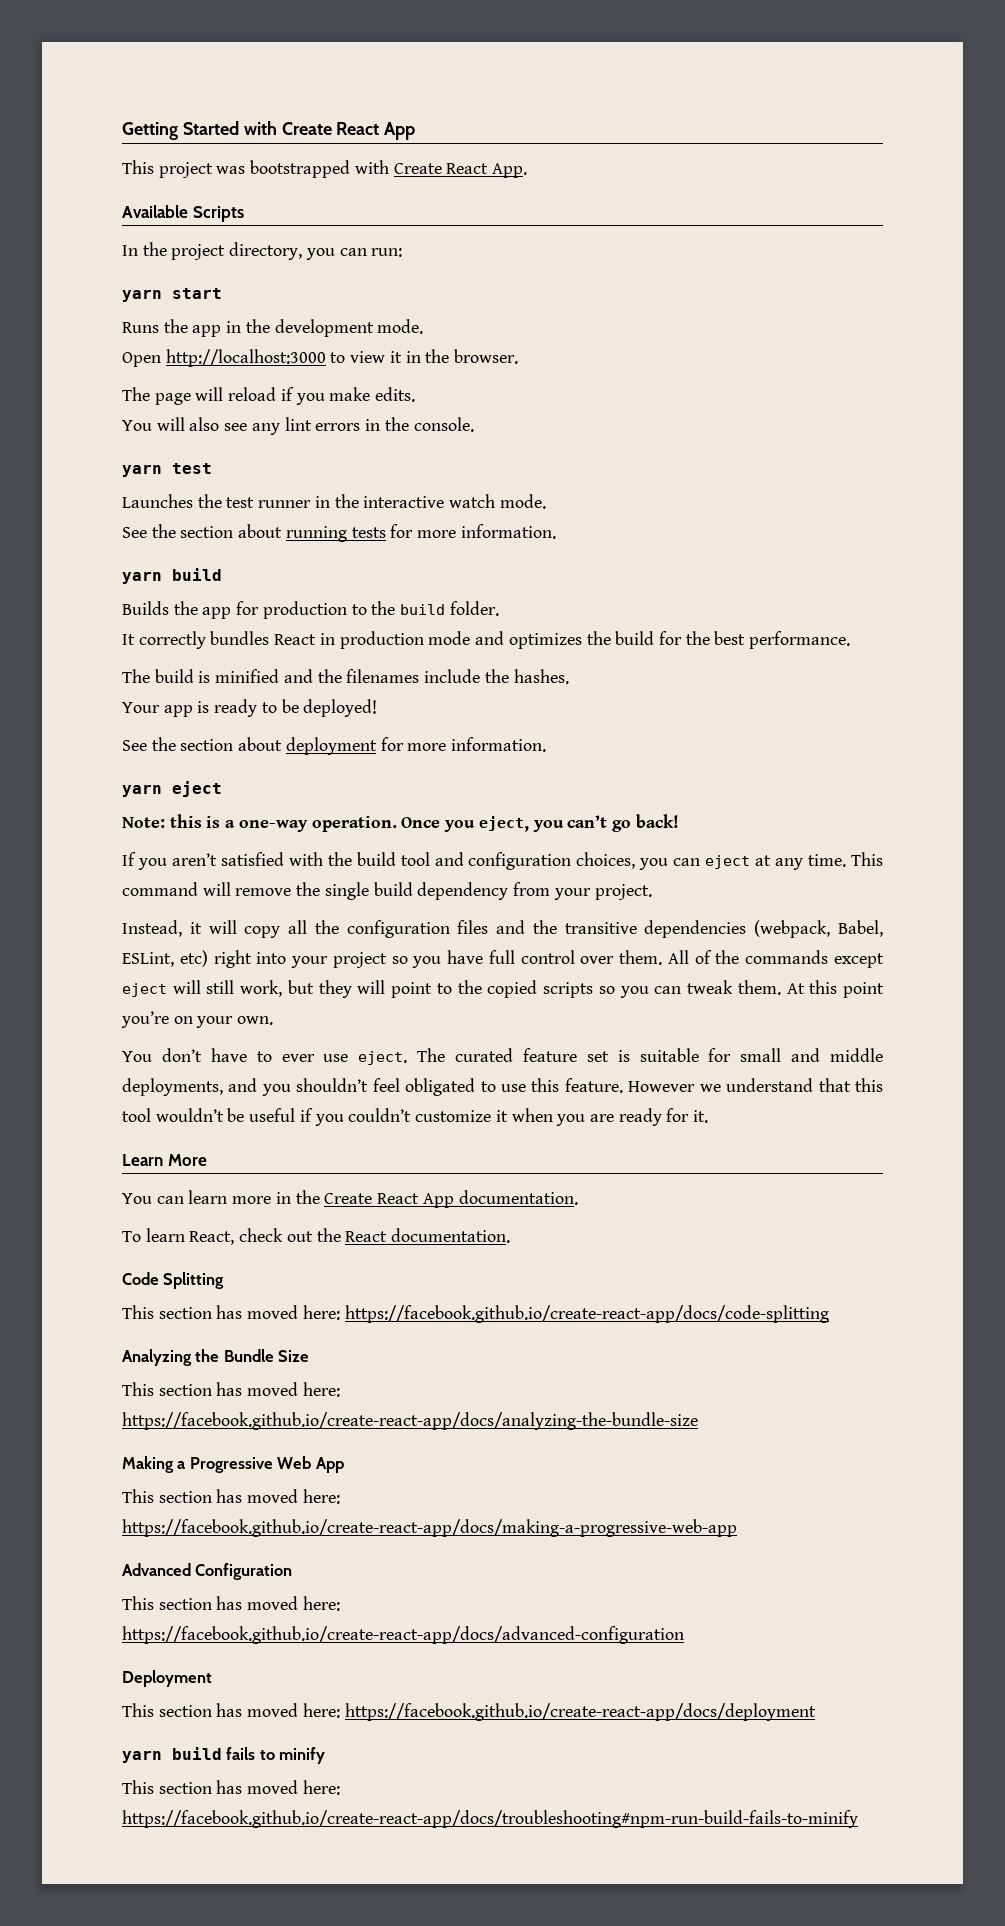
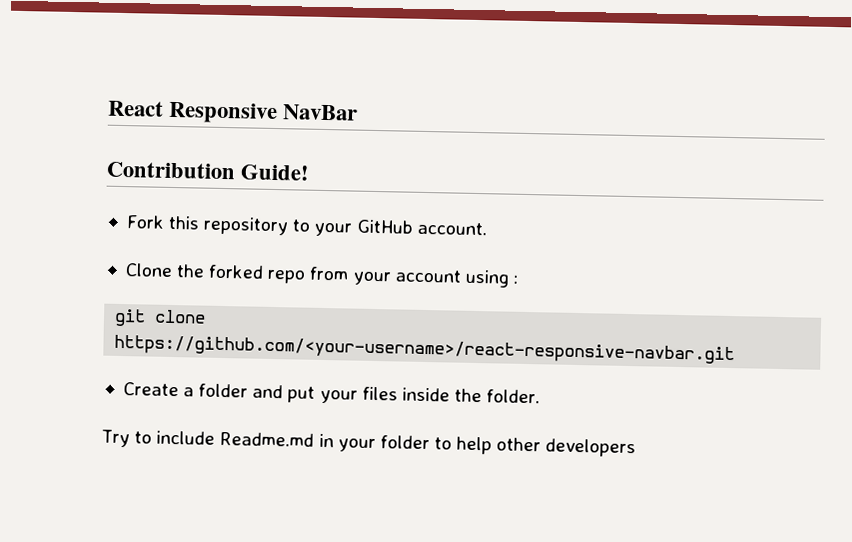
- Getting Started with Create React App
- This project was bootstrapped with Create React App.
- Available Scripts
- In the project directory, you can run:
- yarn start
- Runs the app in the development mode.
- Open http://localhost:3000 to view it in the browser.
- The page will reload if you make edits.
- You will also see any lint errors in the console.
- yarn test
- Launches the test runner in the interactive watch mode.
- See the section about running tests for more information.
- yarn build
- Builds the app for production to the build folder.
- It correctly bundles React in production mode and optimizes the build for the best performance.
- The build is minified and the filenames include the hashes.
- Your app is ready to be deployed!
- See the section about deployment for more information.
- yarn eject
- Note: this is a one-way operation. Once you eject, you can’t go back!
- If you aren’t satisfied with the build tool and configuration choices, you can eject at any time. This command will remove the single build dependency from your project.
- Instead, it will copy all the configuration files and the transitive dependencies (webpack, Babel, ESLint, etc) right into your project so you have full control over them. All of the commands except eject will still work, but they will point to the copied scripts so you can tweak them. At this point you’re on your own.
- You don’t have to ever use eject. The curated feature set is suitable for small and middle deployments, and you shouldn’t feel obligated to use this feature. However we understand that this tool wouldn’t be useful if you couldn’t customize it when you are ready for it.
- Learn More
- You can learn more in the Create React App documentation.
- To learn React, check out the React documentation.
- Code Splitting
- This section has moved here: https://facebook.github.io/create-react-app/docs/code-splitting
- Analyzing the Bundle Size
- This section has moved here: https://facebook.github.io/create-react-app/docs/analyzing-the-bundle-size
- Making a Progressive Web App
- This section has moved here: https://facebook.github.io/create-react-app/docs/making-a-progressive-web-app
- Advanced Configuration
- This section has moved here: https://facebook.github.io/create-react-app/docs/advanced-configuration
- Deployment
- This section has moved here: https://facebook.github.io/create-react-app/docs/deployment
- yarn build fails to minify
- This section has moved here: https://facebook.github.io/create-react-app/docs/troubleshooting#npm-run-build-fails-to-minify
+ React Responsive NavBar
+ Contribution Guide!
+ Fork this repository to your GitHub account.
+ Clone the forked repo from your account using :
+ git clone https://github.com/<your-username>/react-responsive-navbar.git
+ Create a folder and put your files inside the folder.
+ Try to include Readme.md in your folder to help other developers

